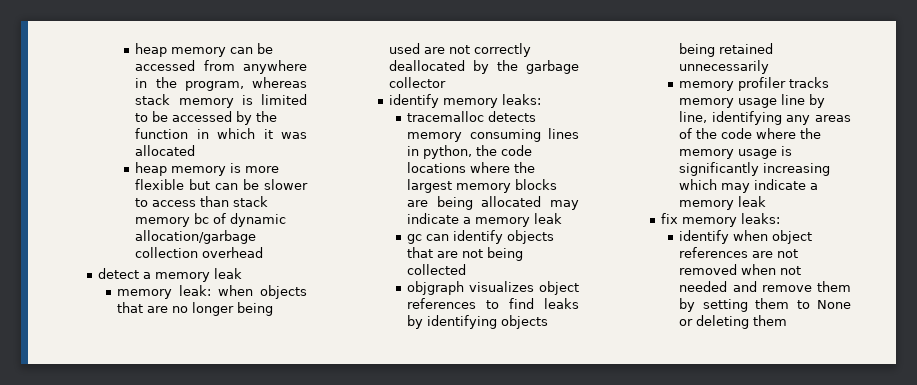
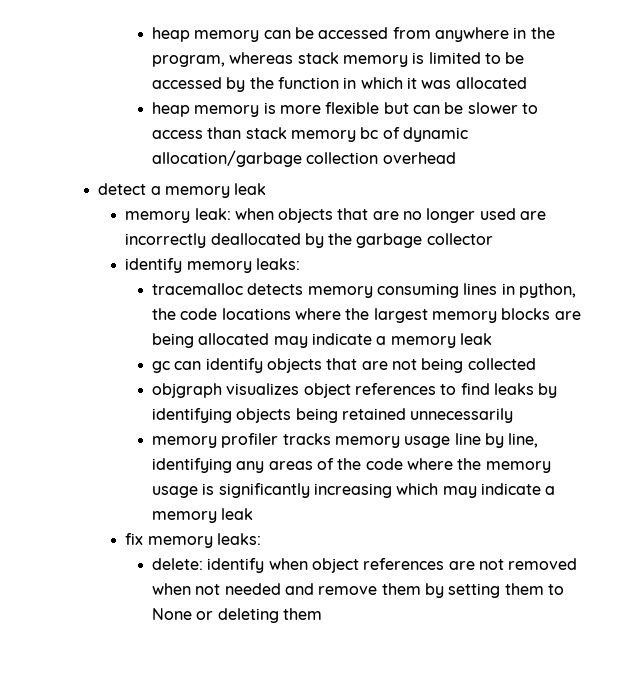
- memory leak: when objects that are no longer being used are not correctly deallocated by the garbage collector
+ memory leak: when objects that are no longer used are incorrectly deallocated by the garbage collector
- identify when object references are not removed when not needed and remove them by setting them to None or deleting them
+ delete: identify when object references are not removed when not needed and remove them by setting them to None or deleting them

